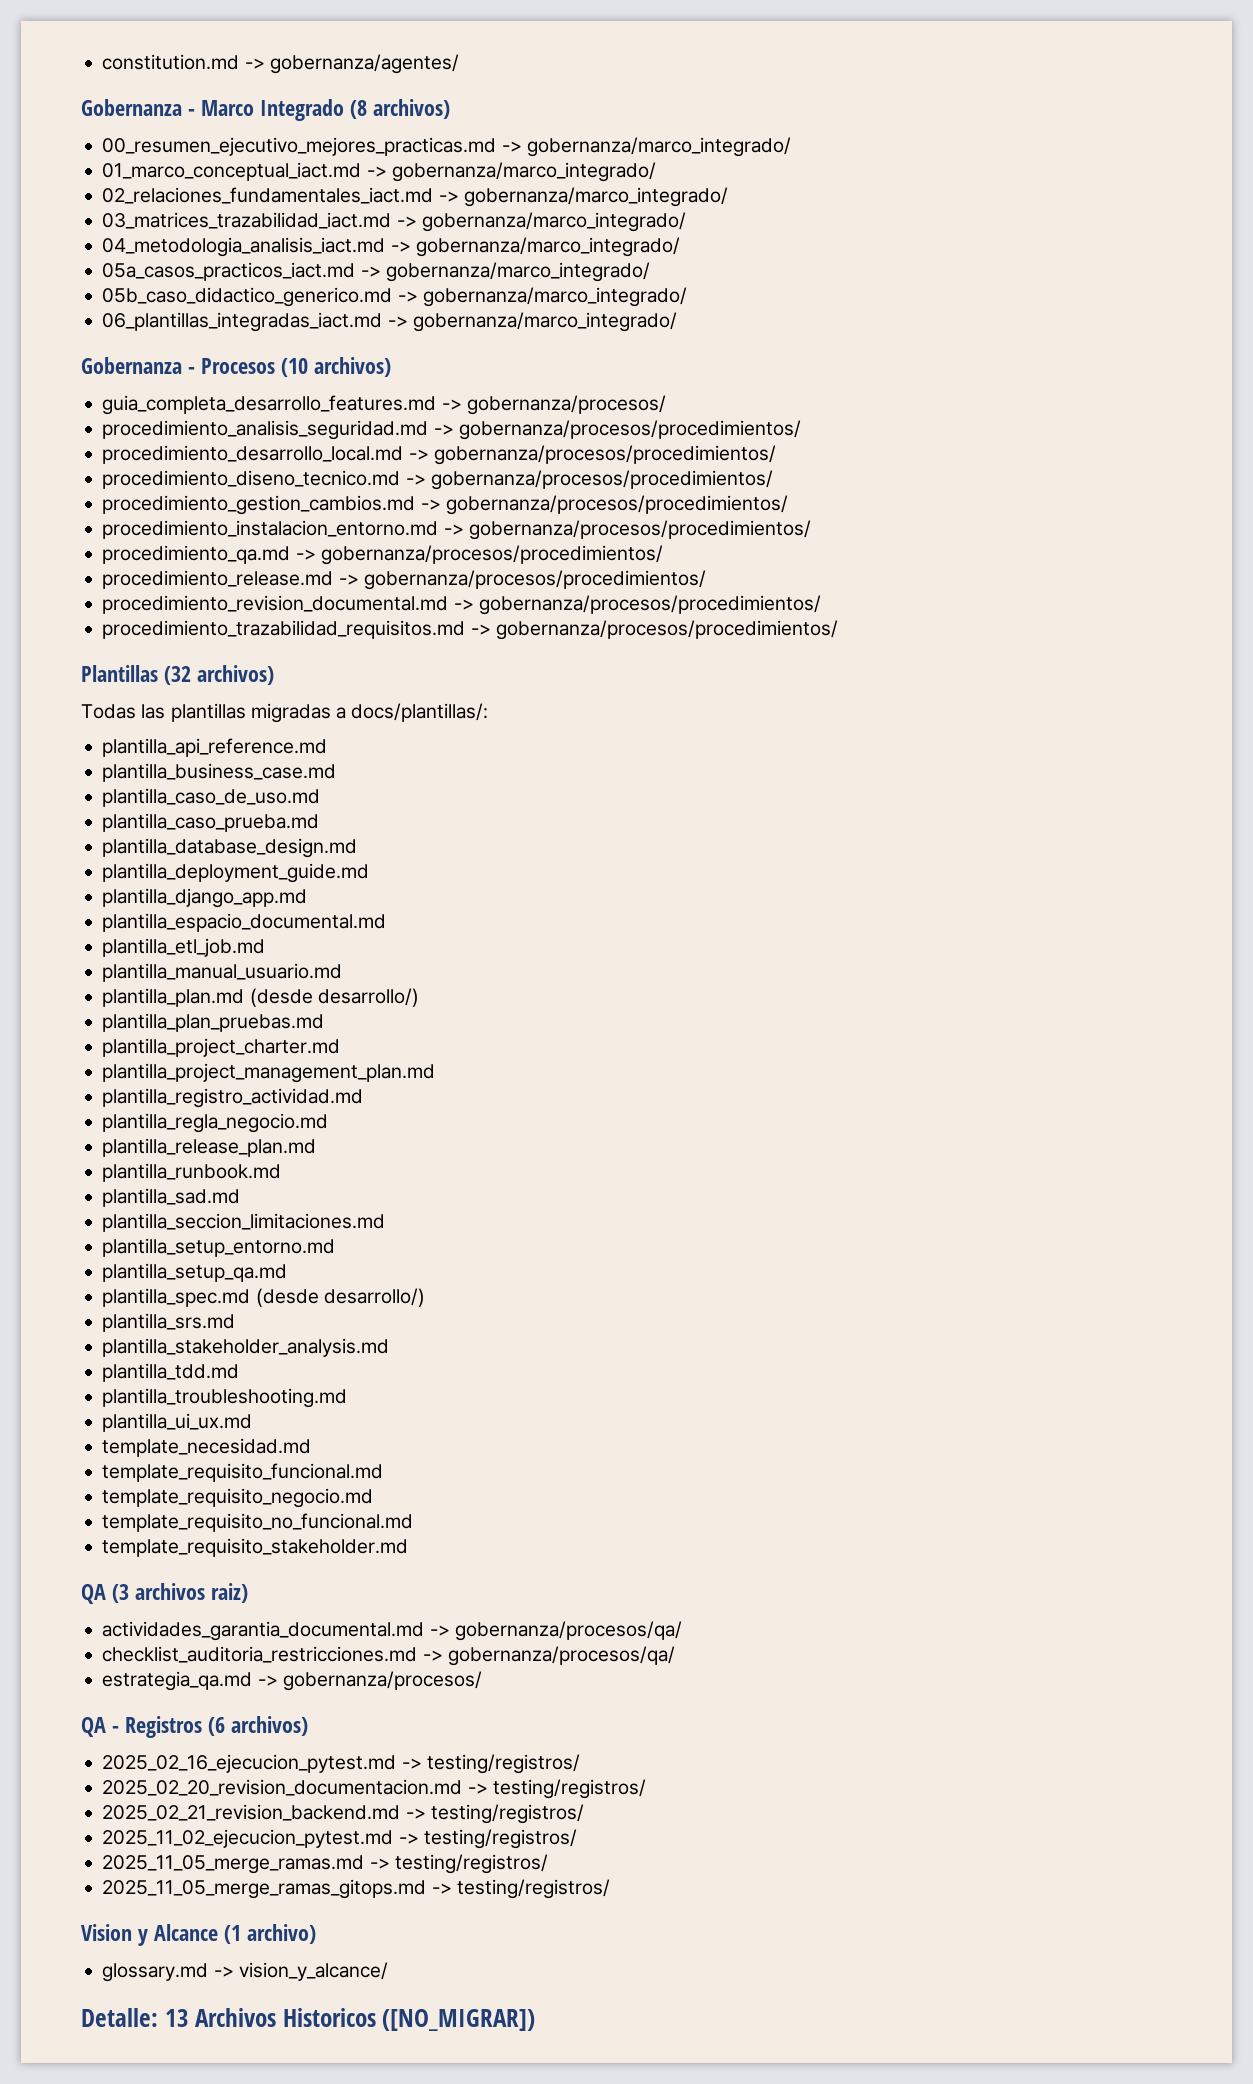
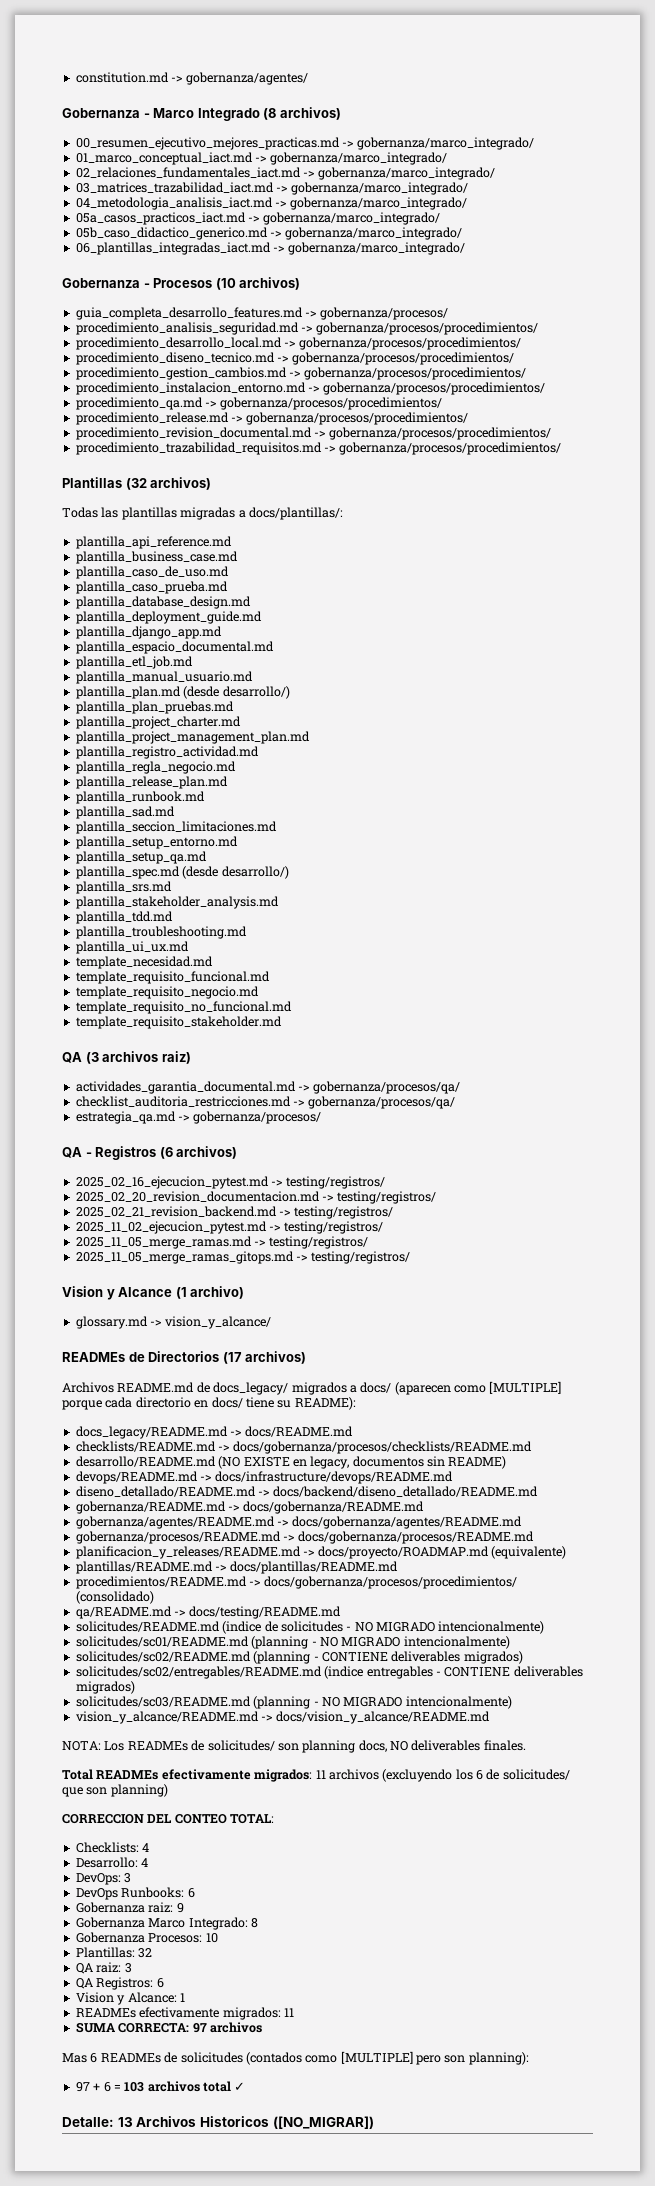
+ READMEs de Directorios (17 archivos)
+ Archivos README.md de docs_legacy/ migrados a docs/ (aparecen como [MULTIPLE] porque cada directorio en docs/ tiene su README):
+ docs_legacy/README.md -> docs/README.md
+ checklists/README.md -> docs/gobernanza/procesos/checklists/README.md
+ desarrollo/README.md (NO EXISTE en legacy, documentos sin README)
+ devops/README.md -> docs/infrastructure/devops/README.md
+ diseno_detallado/README.md -> docs/backend/diseno_detallado/README.md
+ gobernanza/README.md -> docs/gobernanza/README.md
+ gobernanza/agentes/README.md -> docs/gobernanza/agentes/README.md
+ gobernanza/procesos/README.md -> docs/gobernanza/procesos/README.md
+ planificacion_y_releases/README.md -> docs/proyecto/ROADMAP.md (equivalente)
+ plantillas/README.md -> docs/plantillas/README.md
+ procedimientos/README.md -> docs/gobernanza/procesos/procedimientos/ (consolidado)
+ qa/README.md -> docs/testing/README.md
+ solicitudes/README.md (indice de solicitudes - NO MIGRADO intencionalmente)
+ solicitudes/sc01/README.md (planning - NO MIGRADO intencionalmente)
+ solicitudes/sc02/README.md (planning - CONTIENE deliverables migrados)
+ solicitudes/sc02/entregables/README.md (indice entregables - CONTIENE deliverables migrados)
+ solicitudes/sc03/README.md (planning - NO MIGRADO intencionalmente)
+ vision_y_alcance/README.md -> docs/vision_y_alcance/README.md
+ NOTA: Los READMEs de solicitudes/ son planning docs, NO deliverables finales.
+ Total READMEs efectivamente migrados: 11 archivos (excluyendo los 6 de solicitudes/ que son planning)
+ CORRECCION DEL CONTEO TOTAL:
+ Checklists: 4
+ Desarrollo: 4
+ DevOps: 3
+ DevOps Runbooks: 6
+ Gobernanza raiz: 9
+ Gobernanza Marco Integrado: 8
+ Gobernanza Procesos: 10
+ Plantillas: 32
+ QA raiz: 3
+ QA Registros: 6
+ Vision y Alcance: 1
+ READMEs efectivamente migrados: 11
+ SUMA CORRECTA: 97 archivos
+ Mas 6 READMEs de solicitudes (contados como [MULTIPLE] pero son planning):
+ 97 + 6 = 103 archivos total ✓

